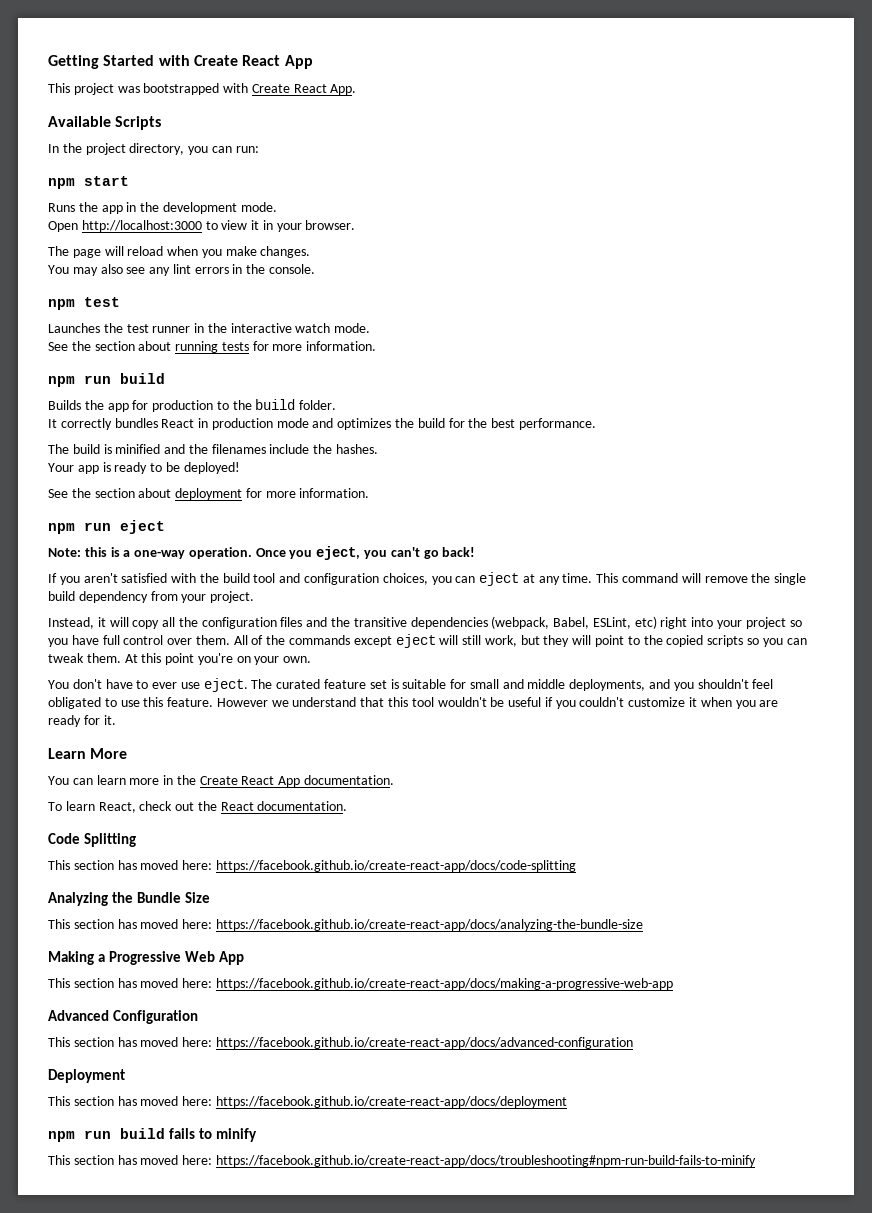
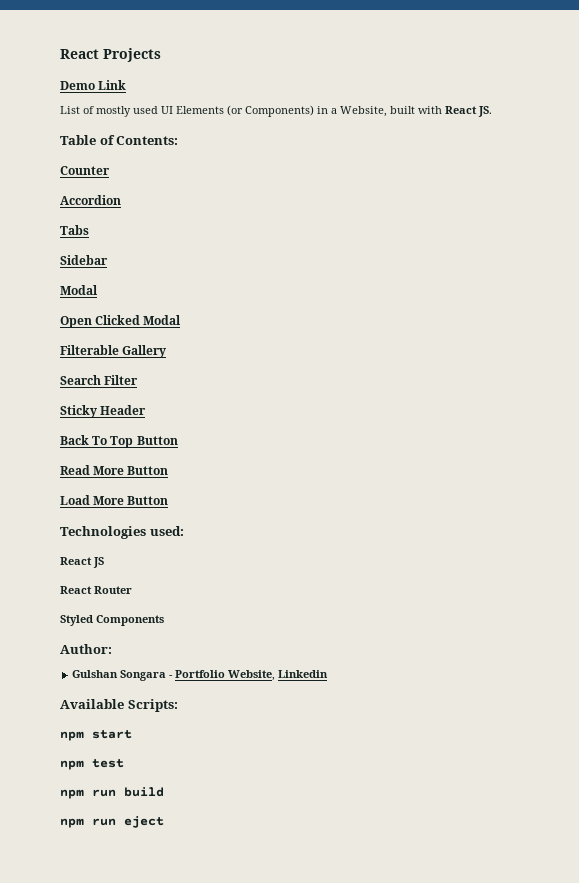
- Getting Started with Create React App
- This project was bootstrapped with Create React App.
- Available Scripts
- In the project directory, you can run:
+ React Projects
+ Demo Link
+ List of mostly used UI Elements (or Components) in a Website, built with React JS.
+ Table of Contents:
+ Counter
+ Accordion
+ Tabs
+ Sidebar
+ Modal
+ Open Clicked Modal
+ Filterable Gallery
+ Search Filter
+ Sticky Header
+ Back To Top Button
+ Read More Button
+ Load More Button
+ Technologies used:
+ React JS
+ React Router
+ Styled Components
+ Author:
+ Gulshan Songara - Portfolio Website, Linkedin
+ Available Scripts:
  npm start
- Runs the app in the development mode.
- Open http://localhost:3000 to view it in your browser.
- The page will reload when you make changes.
- You may also see any lint errors in the console.
  npm test
- Launches the test runner in the interactive watch mode.
- See the section about running tests for more information.
  npm run build
- Builds the app for production to the build folder.
- It correctly bundles React in production mode and optimizes the build for the best performance.
- The build is minified and the filenames include the hashes.
- Your app is ready to be deployed!
- See the section about deployment for more information.
  npm run eject
- Note: this is a one-way operation. Once you eject, you can't go back!
- If you aren't satisfied with the build tool and configuration choices, you can eject at any time. This command will remove the single build dependency from your project.
- Instead, it will copy all the configuration files and the transitive dependencies (webpack, Babel, ESLint, etc) right into your project so you have full control over them. All of the commands except eject will still work, but they will point to the copied scripts so you can tweak them. At this point you're on your own.
- You don't have to ever use eject. The curated feature set is suitable for small and middle deployments, and you shouldn't feel obligated to use this feature. However we understand that this tool wouldn't be useful if you couldn't customize it when you are ready for it.
- Learn More
- You can learn more in the Create React App documentation.
- To learn React, check out the React documentation.
- Code Splitting
- This section has moved here: https://facebook.github.io/create-react-app/docs/code-splitting
- Analyzing the Bundle Size
- This section has moved here: https://facebook.github.io/create-react-app/docs/analyzing-the-bundle-size
- Making a Progressive Web App
- This section has moved here: https://facebook.github.io/create-react-app/docs/making-a-progressive-web-app
- Advanced Configuration
- This section has moved here: https://facebook.github.io/create-react-app/docs/advanced-configuration
- Deployment
- This section has moved here: https://facebook.github.io/create-react-app/docs/deployment
- npm run build fails to minify
- This section has moved here: https://facebook.github.io/create-react-app/docs/troubleshooting#npm-run-build-fails-to-minify

